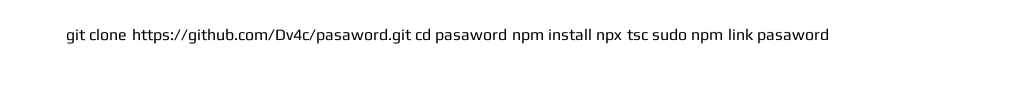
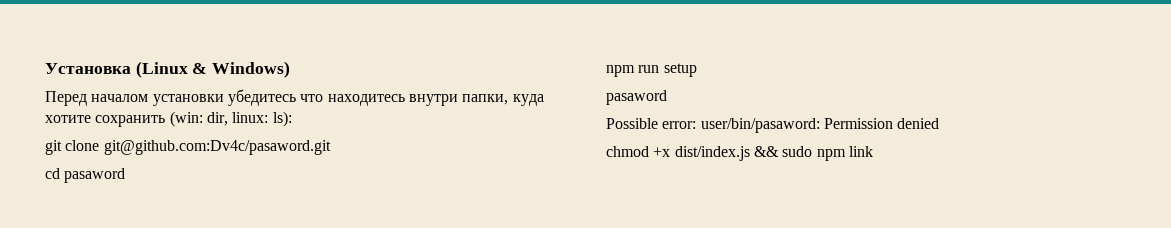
+ Установка (Linux & Windows)
+ Перед началом установки убедитесь что находитесь внутри папки, куда хотите сохранить (win: dir, linux: ls):
- git clone https://github.com/Dv4c/pasaword.git cd pasaword npm install npx tsc sudo npm link pasaword
+ git clone git@github.com:Dv4c/pasaword.git
+ cd pasaword
+ npm run setup
+ pasaword
+ Possible error: user/bin/pasaword: Permission denied
+ chmod +x dist/index.js && sudo npm link

